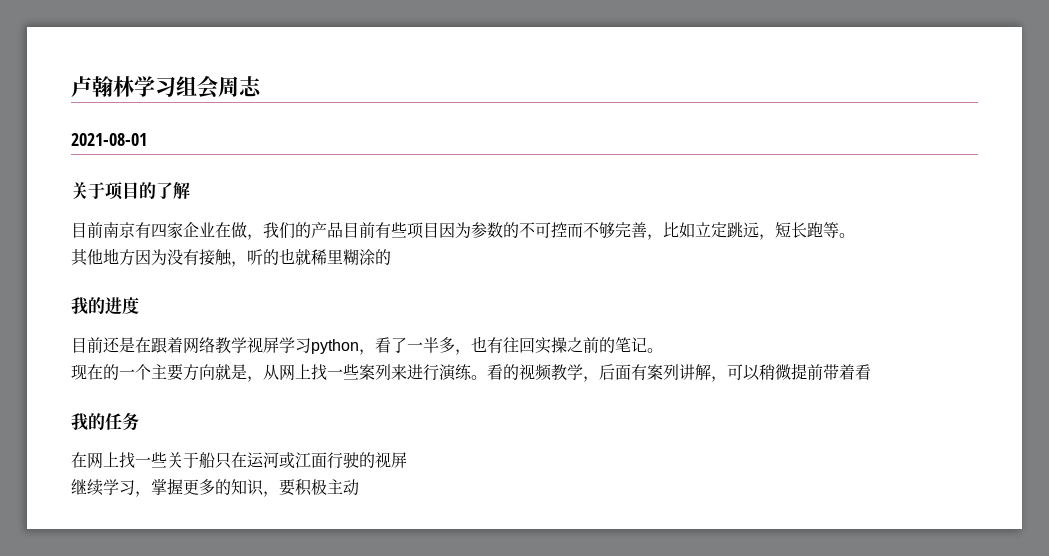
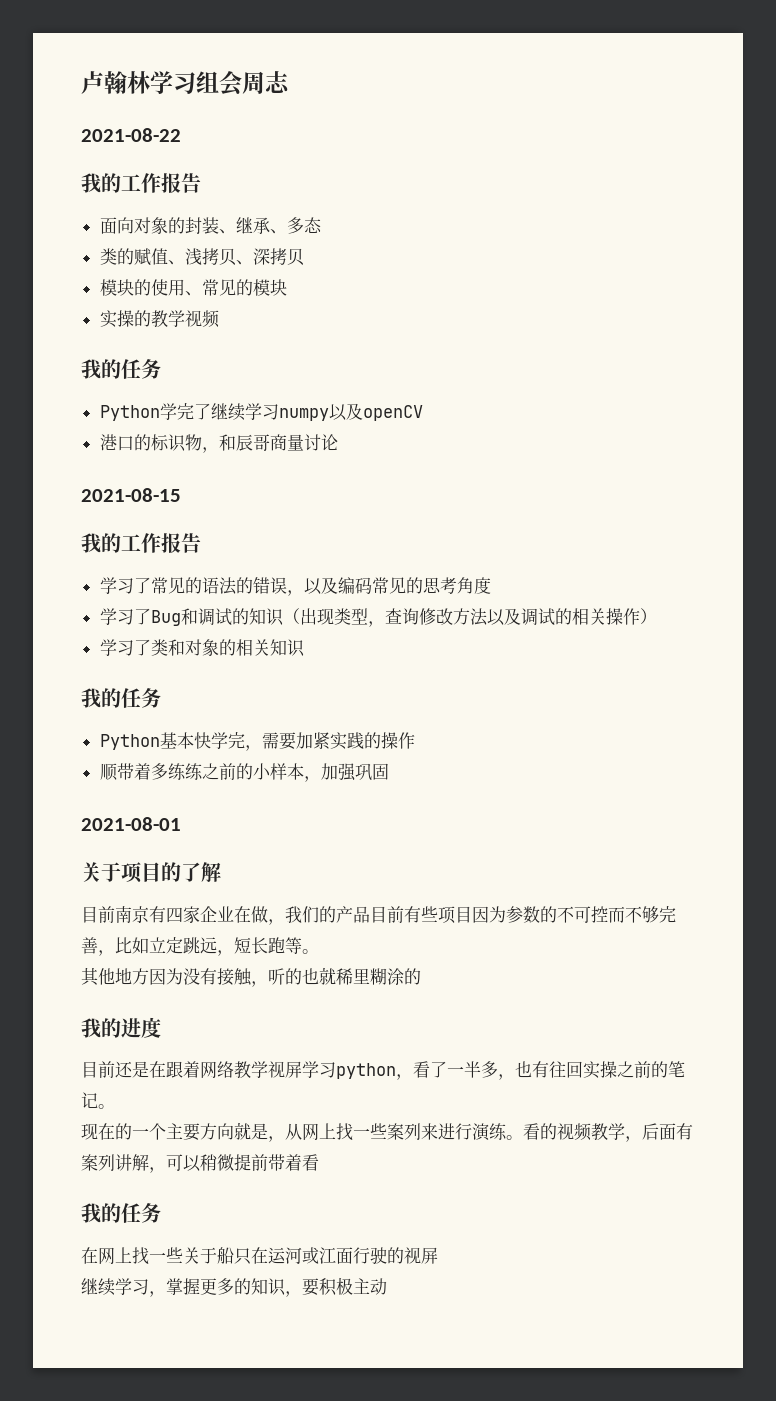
+ 2021-08-22
+ 我的工作报告
+ 面向对象的封装、继承、多态
+ 类的赋值、浅拷贝、深拷贝
+ 模块的使用、常见的模块
+ 实操的教学视频
+ 我的任务
+ Python学完了继续学习numpy以及openCV
+ 港口的标识物，和辰哥商量讨论
+ 2021-08-15
+ 我的工作报告
+ 学习了常见的语法的错误，以及编码常见的思考角度
+ 学习了Bug和调试的知识（出现类型，查询修改方法以及调试的相关操作）
+ 学习了类和对象的相关知识
+ 我的任务
+ Python基本快学完，需要加紧实践的操作
+ 顺带着多练练之前的小样本，加强巩固

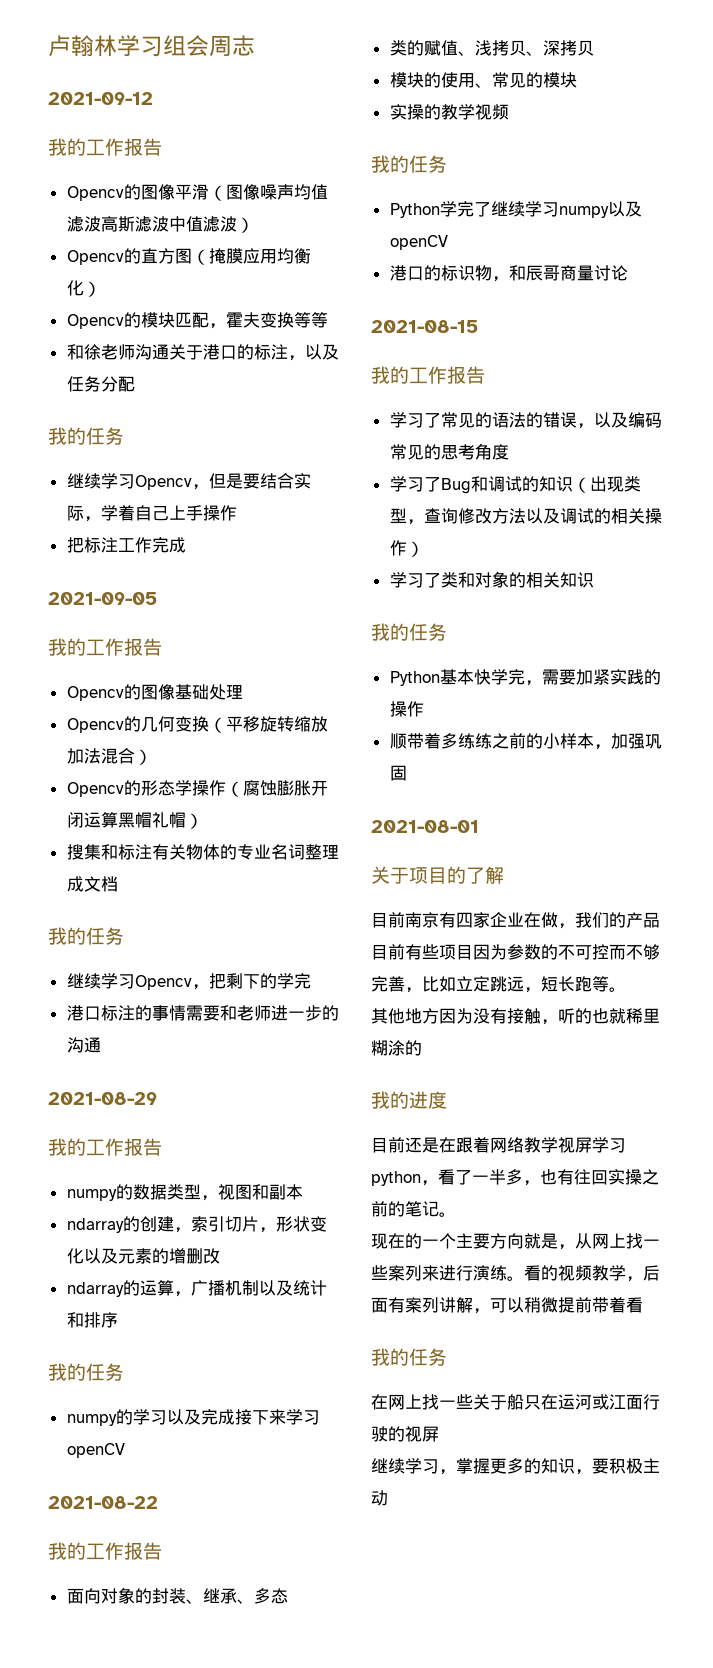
+ 2021-09-12
+ 我的工作报告
+ Opencv的图像平滑（图像噪声均值滤波高斯滤波中值滤波）
+ Opencv的直方图（掩膜应用均衡化）
+ Opencv的模块匹配，霍夫变换等等
+ 和徐老师沟通关于港口的标注，以及任务分配
+ 我的任务
+ 继续学习Opencv，但是要结合实际，学着自己上手操作
+ 把标注工作完成
+ 2021-09-05
+ 我的工作报告
+ Opencv的图像基础处理
+ Opencv的几何变换（平移旋转缩放加法混合）
+ Opencv的形态学操作（腐蚀膨胀开闭运算黑帽礼帽）
+ 搜集和标注有关物体的专业名词整理成文档
+ 我的任务
+ 继续学习Opencv，把剩下的学完
+ 港口标注的事情需要和老师进一步的沟通
+ 2021-08-29
+ 我的工作报告
+ numpy的数据类型，视图和副本
+ ndarray的创建，索引切片，形状变化以及元素的增删改
+ ndarray的运算，广播机制以及统计和排序
+ 我的任务
+ numpy的学习以及完成接下来学习openCV

